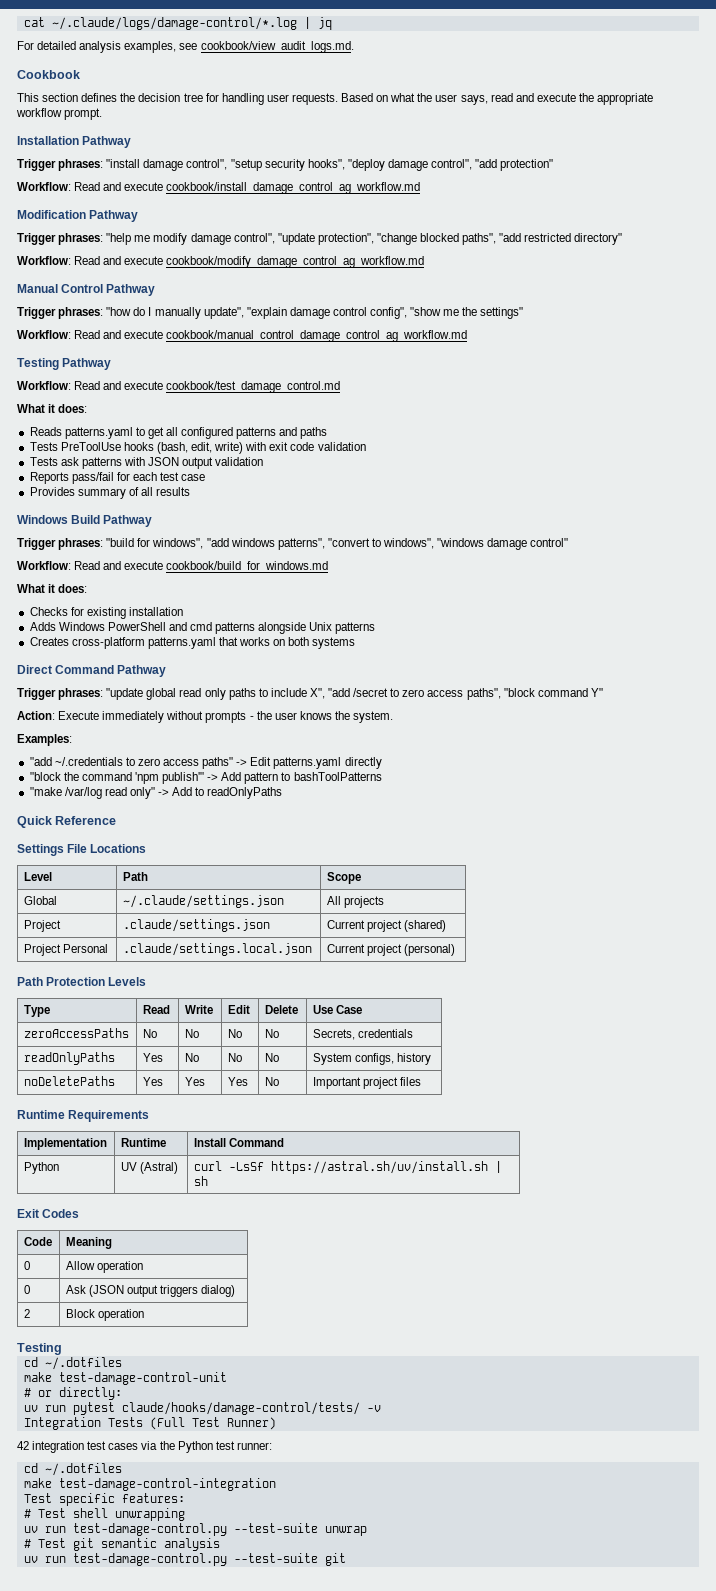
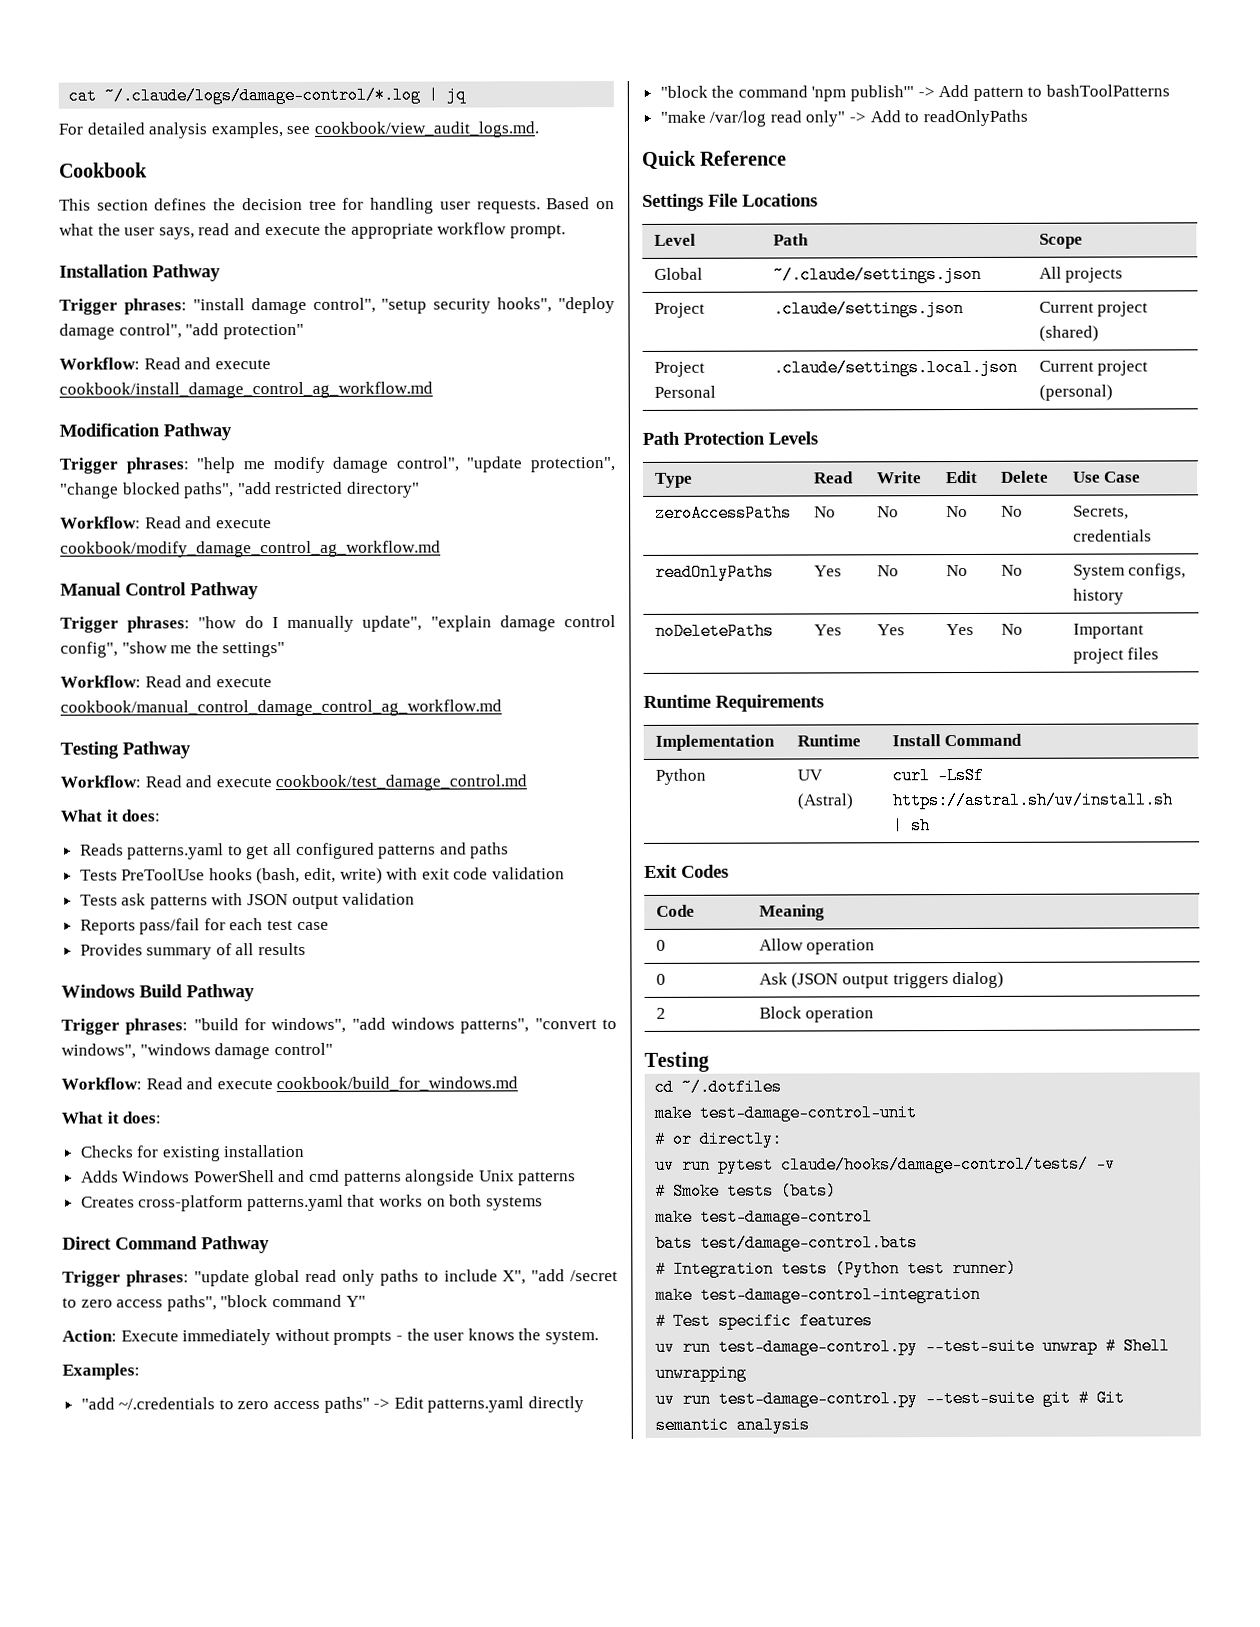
- Integration Tests (Full Test Runner)
- 42 integration test cases via the Python test runner:
- cd ~/.dotfiles
+ # Smoke tests (bats)
+ make test-damage-control
+ bats test/damage-control.bats
+ # Integration tests (Python test runner)
- Test specific features:
- # Test shell unwrapping
+ # Test specific features
+ uv run test-damage-control.py --test-suite unwrap # Shell unwrapping
- uv run test-damage-control.py --test-suite unwrap
- # Test git semantic analysis
- uv run test-damage-control.py --test-suite git
+ uv run test-damage-control.py --test-suite git # Git semantic analysis

